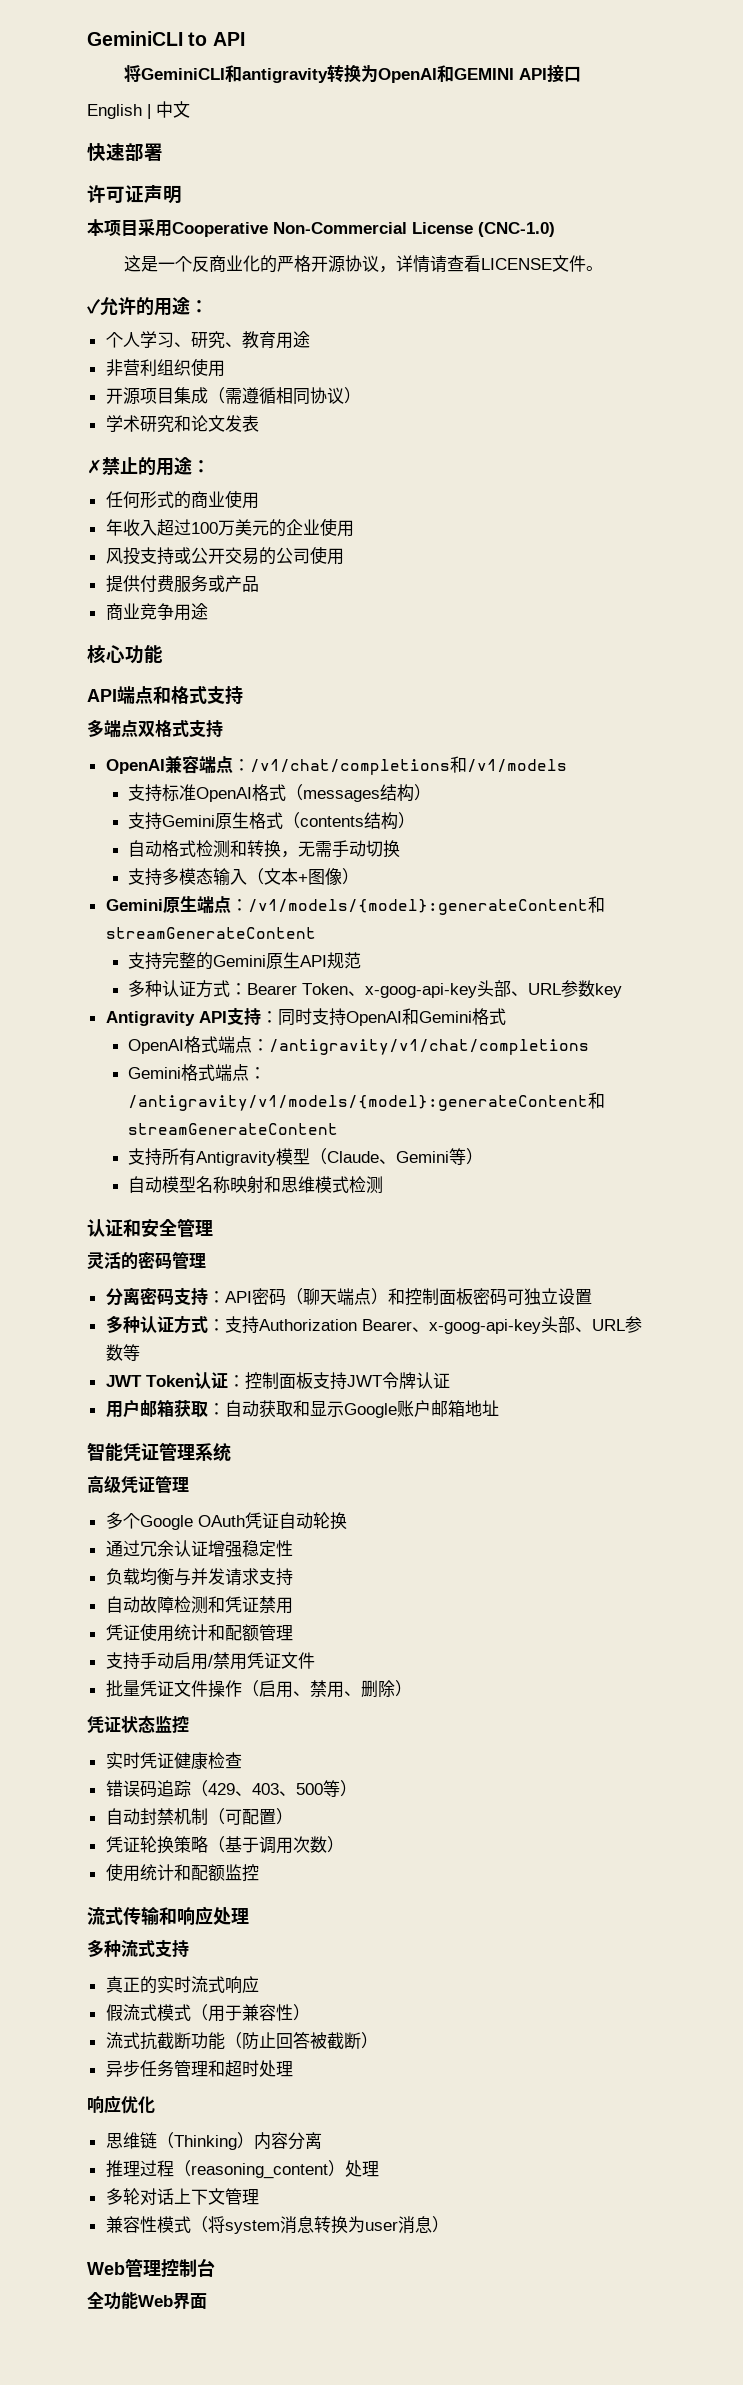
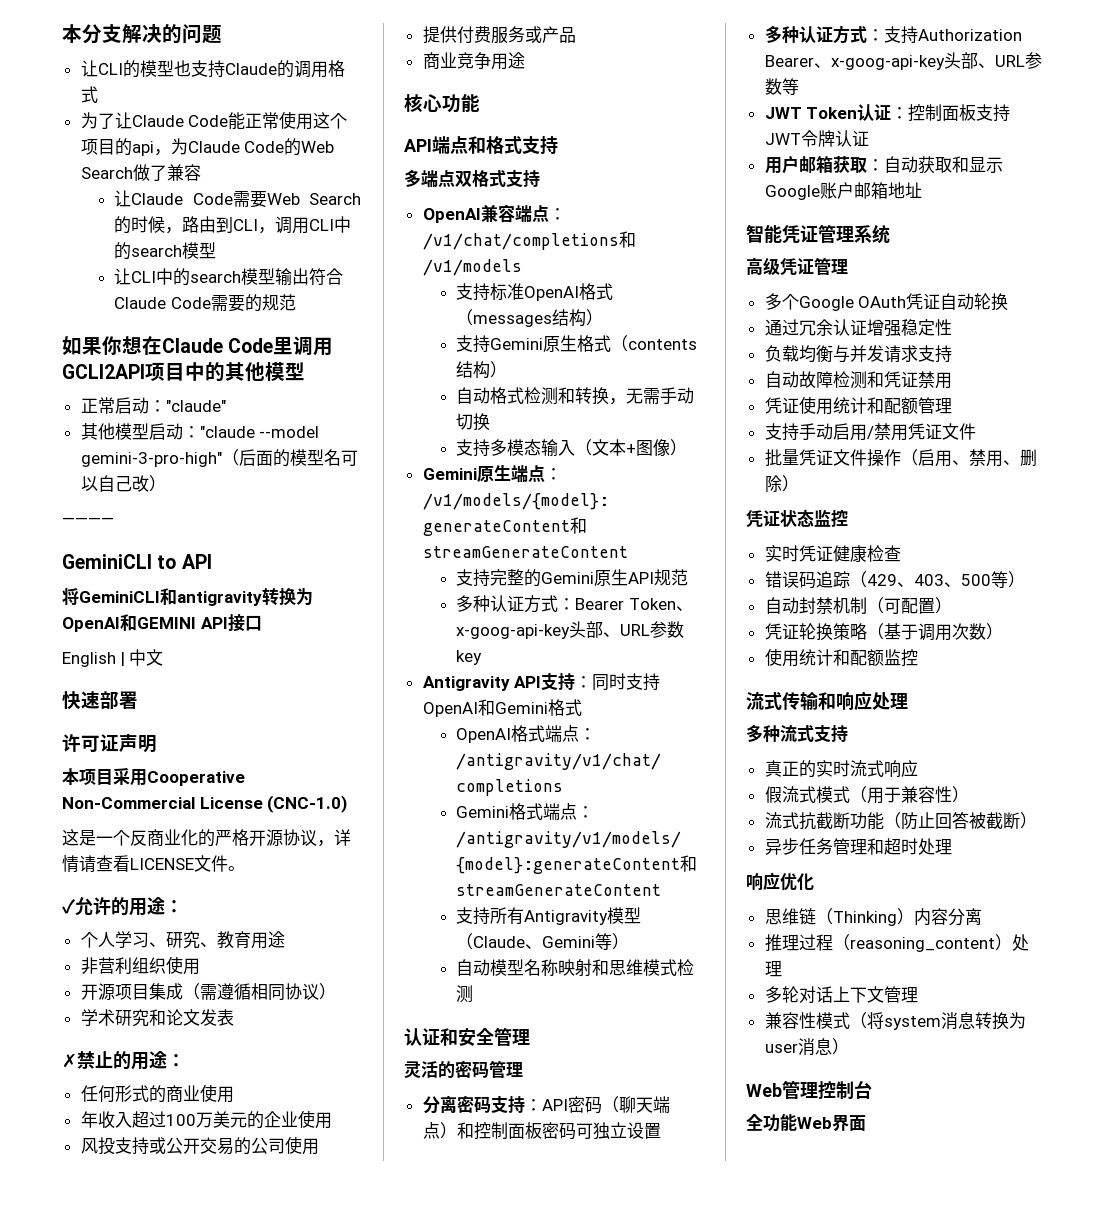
+ 本分支解决的问题
+ 让CLI的模型也支持Claude的调用格式
+ 为了让Claude Code能正常使用这个项目的api，为Claude Code的Web Search做了兼容
+ 让Claude Code需要Web Search的时候，路由到CLI，调用CLI中的search模型
+ 让CLI中的search模型输出符合Claude Code需要的规范
+ 如果你想在Claude Code里调用GCLI2API项目中的其他模型
+ 正常启动："claude"
+ 其他模型启动："claude --model gemini-3-pro-high"（后面的模型名可以自己改）
+ ————

